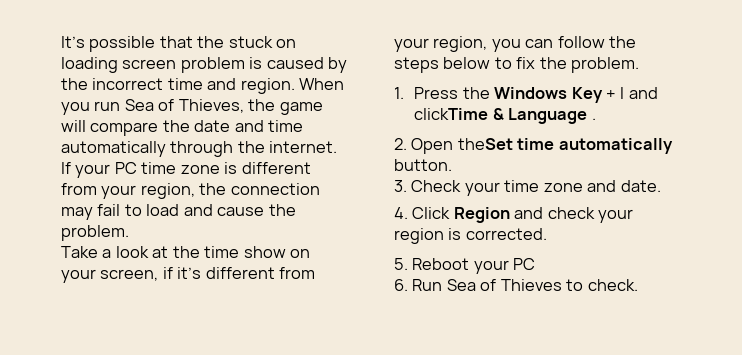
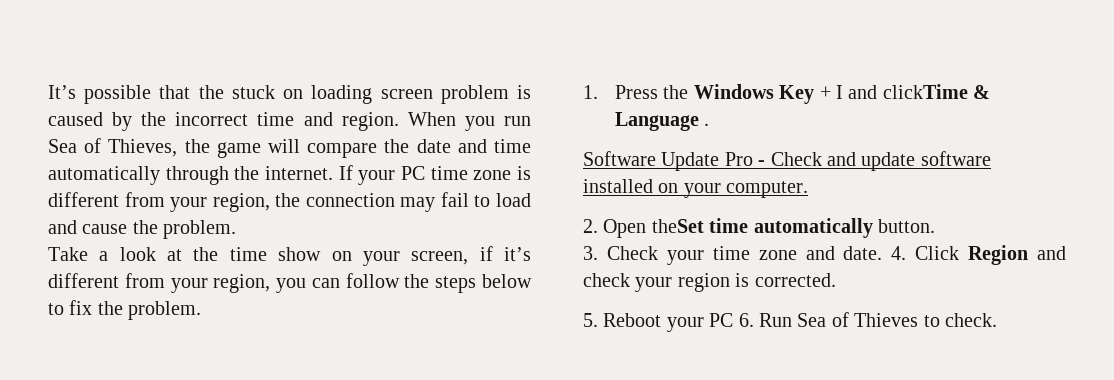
+ Software Update Pro - Check and update software installed on your computer.
- 3. Check your time zone and date.
- 4. Click Region and check your region is corrected.
+ 3. Check your time zone and date. 4. Click Region and check your region is corrected.
- 5. Reboot your PC
- 6. Run Sea of Thieves to check.
+ 5. Reboot your PC 6. Run Sea of Thieves to check.

